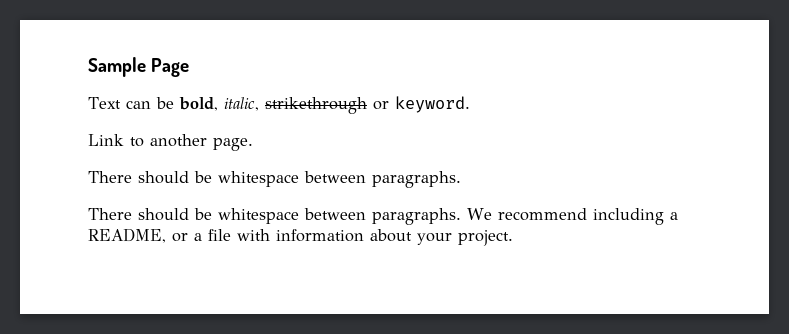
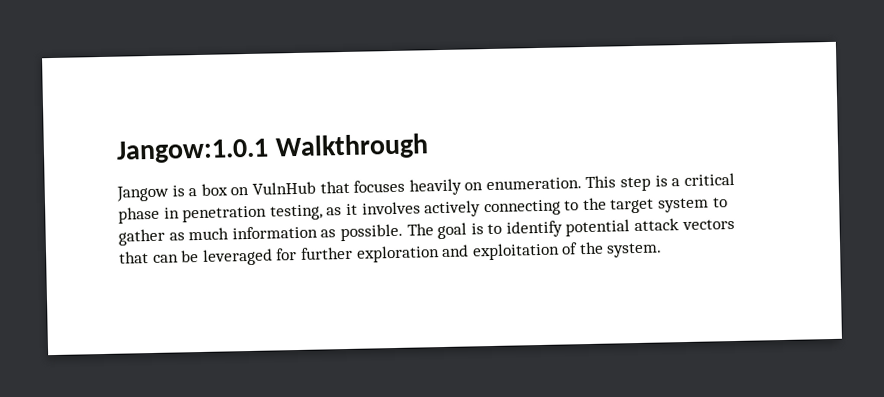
- Sample Page
- Text can be bold, italic, strikethrough or keyword.
- Link to another page.
- There should be whitespace between paragraphs.
- There should be whitespace between paragraphs. We recommend including a README, or a file with information about your project.
+ Jangow:1.0.1 Walkthrough
+ Jangow is a box on VulnHub that focuses heavily on enumeration. This step is a critical phase in penetration testing, as it involves actively connecting to the target system to gather as much information as possible. The goal is to identify potential attack vectors that can be leveraged for further exploration and exploitation of the system.

